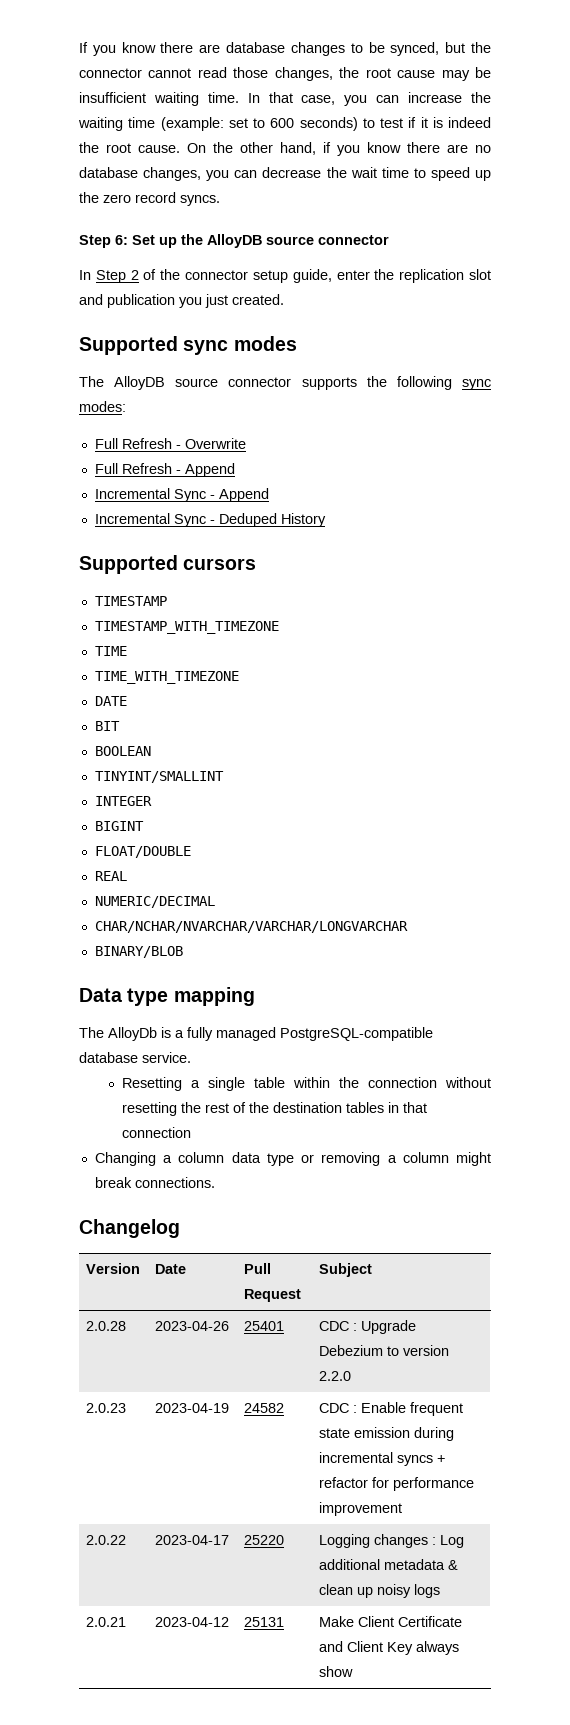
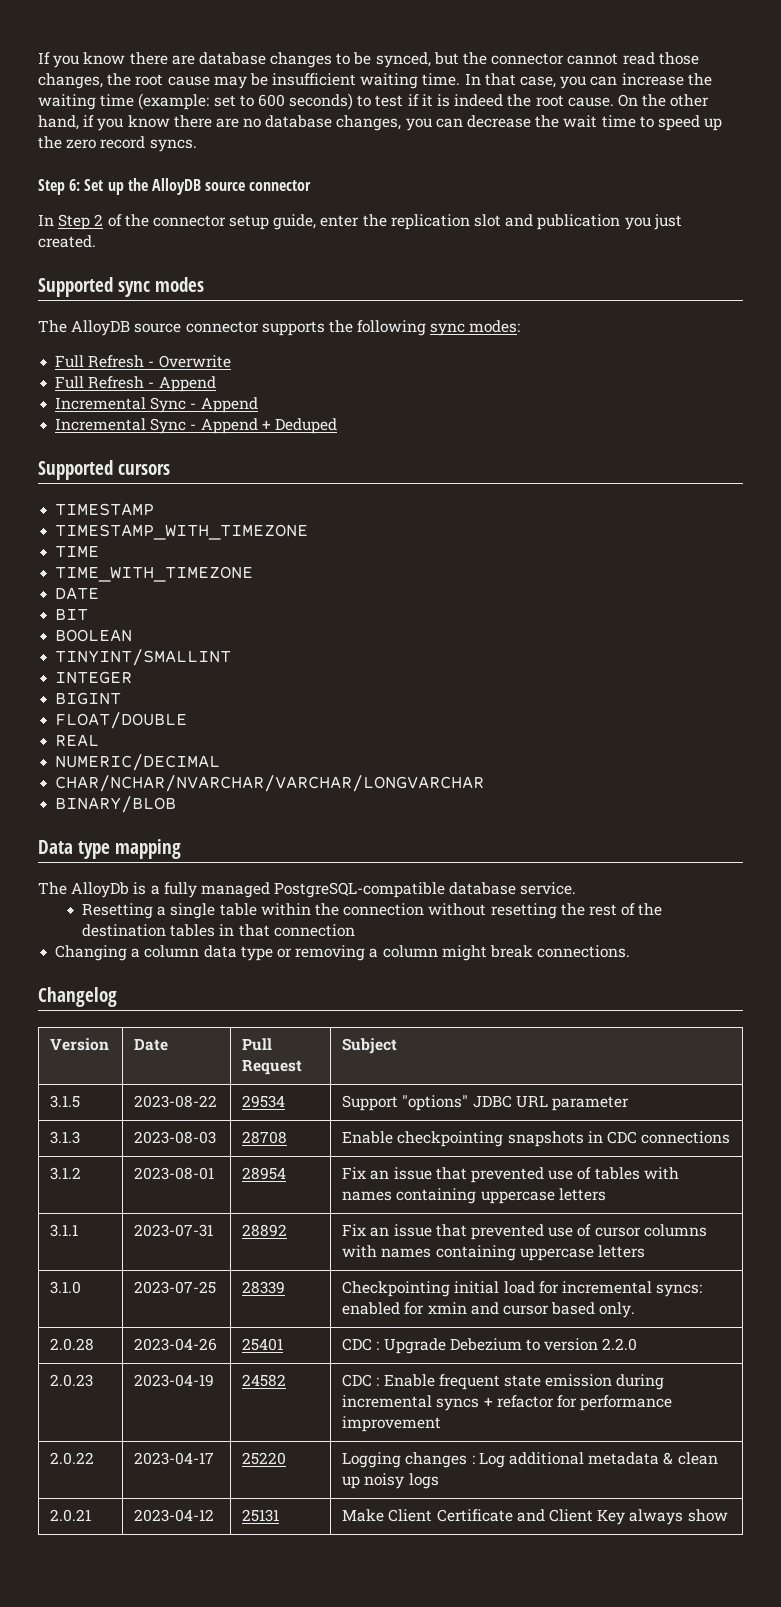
- Incremental Sync - Deduped History
+ Incremental Sync - Append + Deduped
+ 3.1.5 | 2023-08-22 | 29534 | Support "options" JDBC URL parameter
+ 3.1.3 | 2023-08-03 | 28708 | Enable checkpointing snapshots in CDC connections
+ 3.1.2 | 2023-08-01 | 28954 | Fix an issue that prevented use of tables with names containing uppercase letters
+ 3.1.1 | 2023-07-31 | 28892 | Fix an issue that prevented use of cursor columns with names containing uppercase letters
+ 3.1.0 | 2023-07-25 | 28339 | Checkpointing initial load for incremental syncs: enabled for xmin and cursor based only.

